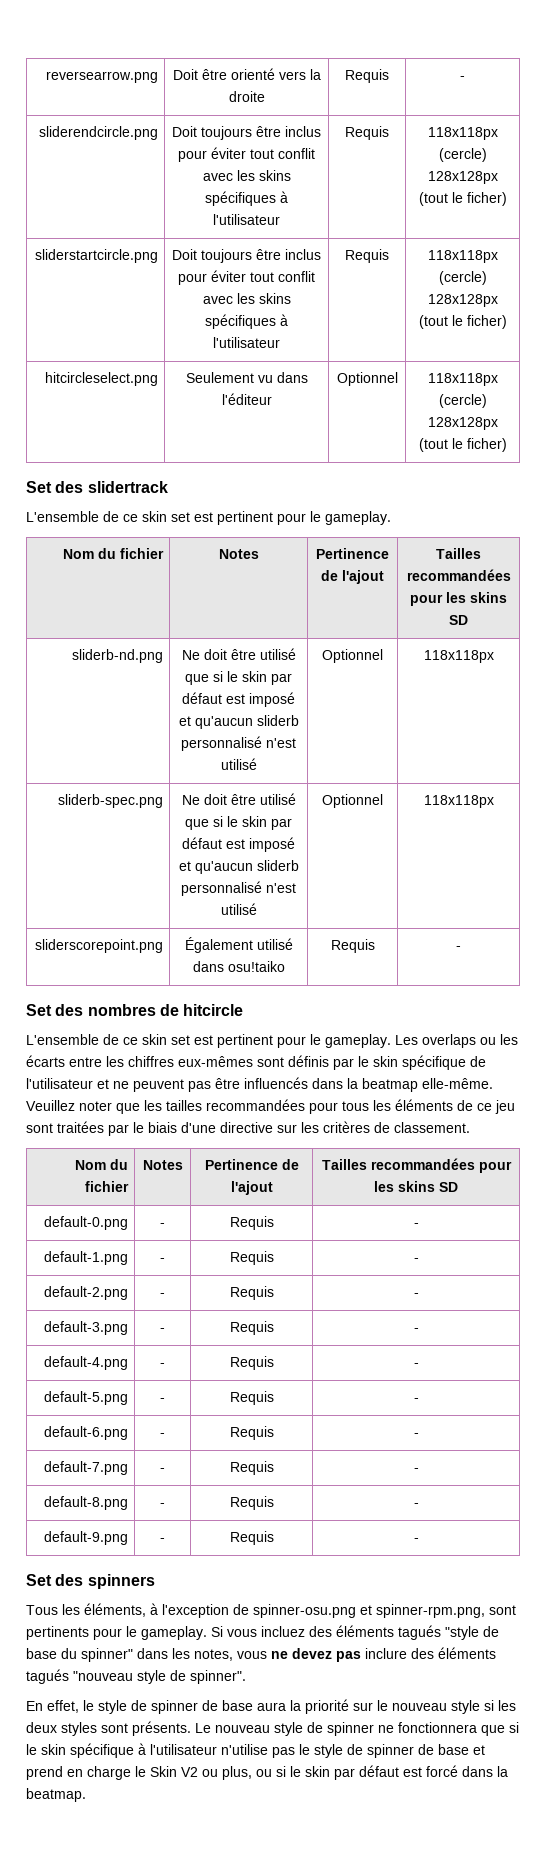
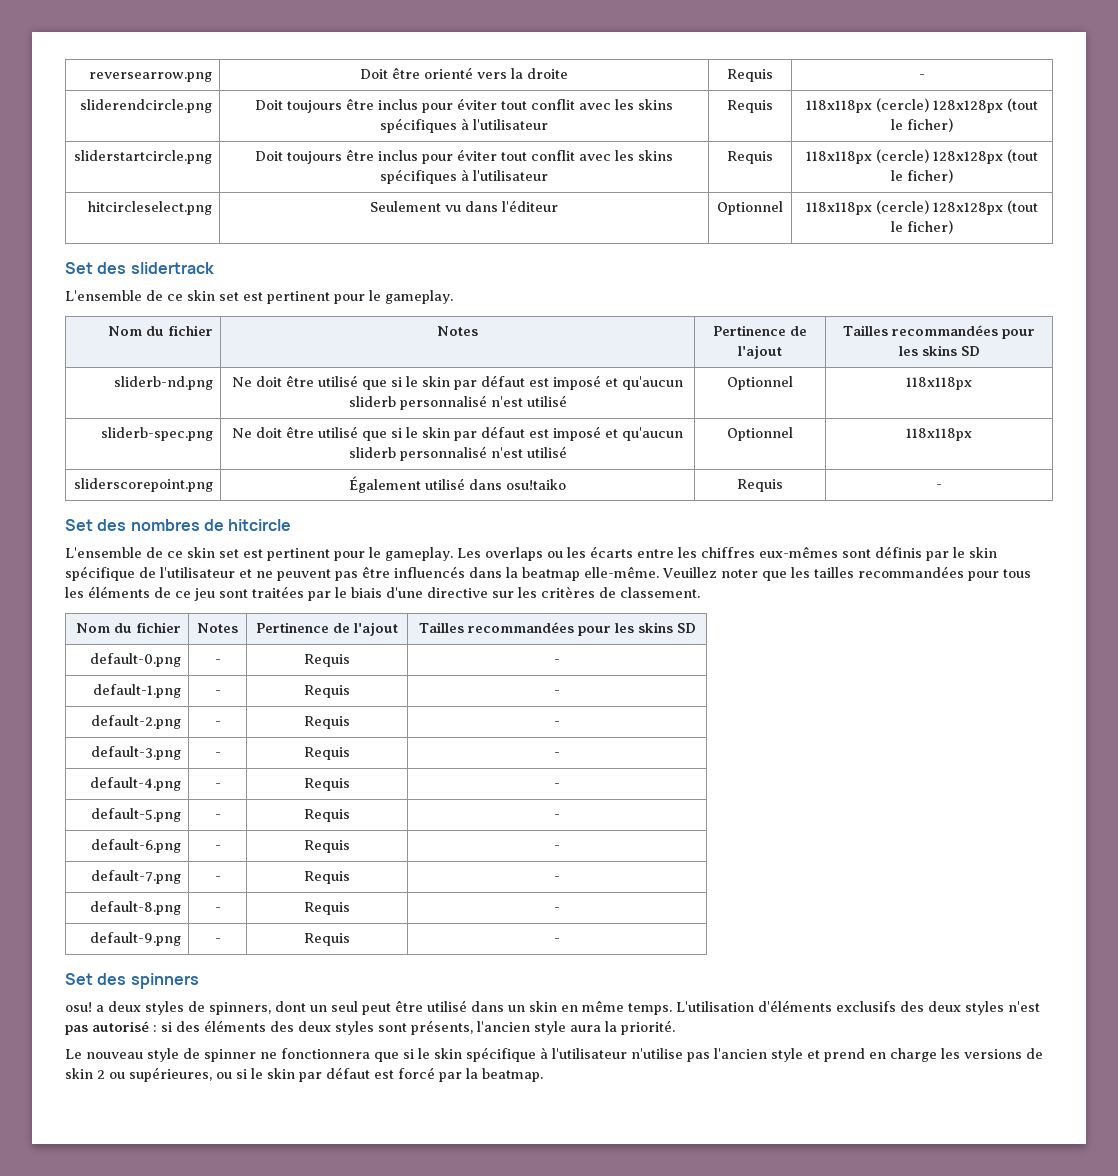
- Tous les éléments, à l'exception de spinner-osu.png et spinner-rpm.png, sont pertinents pour le gameplay. Si vous incluez des éléments tagués "style de base du spinner" dans les notes, vous ne devez pas inclure des éléments tagués "nouveau style de spinner".
- En effet, le style de spinner de base aura la priorité sur le nouveau style si les deux styles sont présents. Le nouveau style de spinner ne fonctionnera que si le skin spécifique à l'utilisateur n'utilise pas le style de spinner de base et prend en charge le Skin V2 ou plus, ou si le skin par défaut est forcé dans la beatmap.
+ osu! a deux styles de spinners, dont un seul peut être utilisé dans un skin en même temps. L'utilisation d'éléments exclusifs des deux styles n'est pas autorisé : si des éléments des deux styles sont présents, l'ancien style aura la priorité.
+ Le nouveau style de spinner ne fonctionnera que si le skin spécifique à l'utilisateur n'utilise pas l'ancien style et prend en charge les versions de skin 2 ou supérieures, ou si le skin par défaut est forcé par la beatmap.

